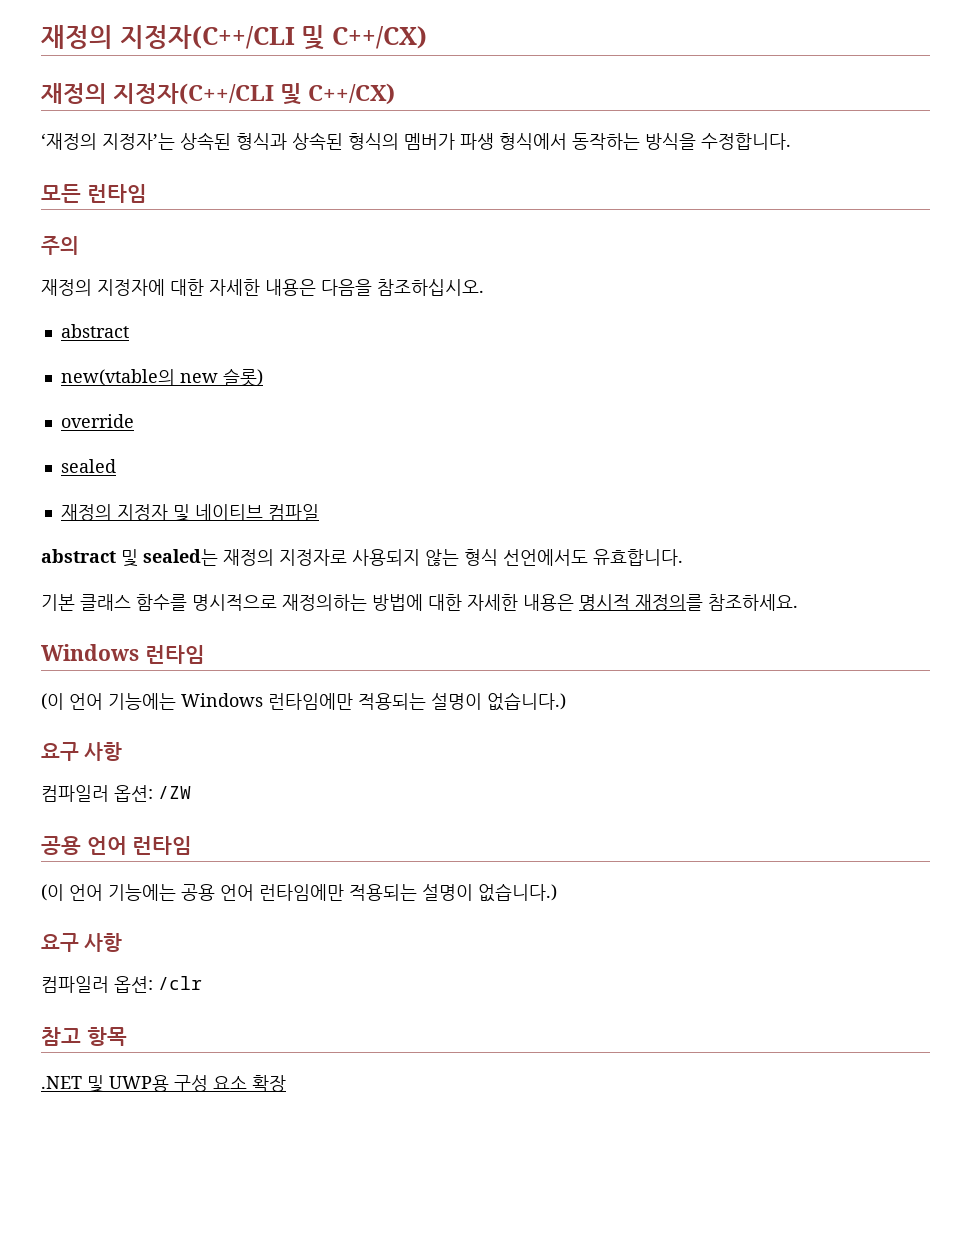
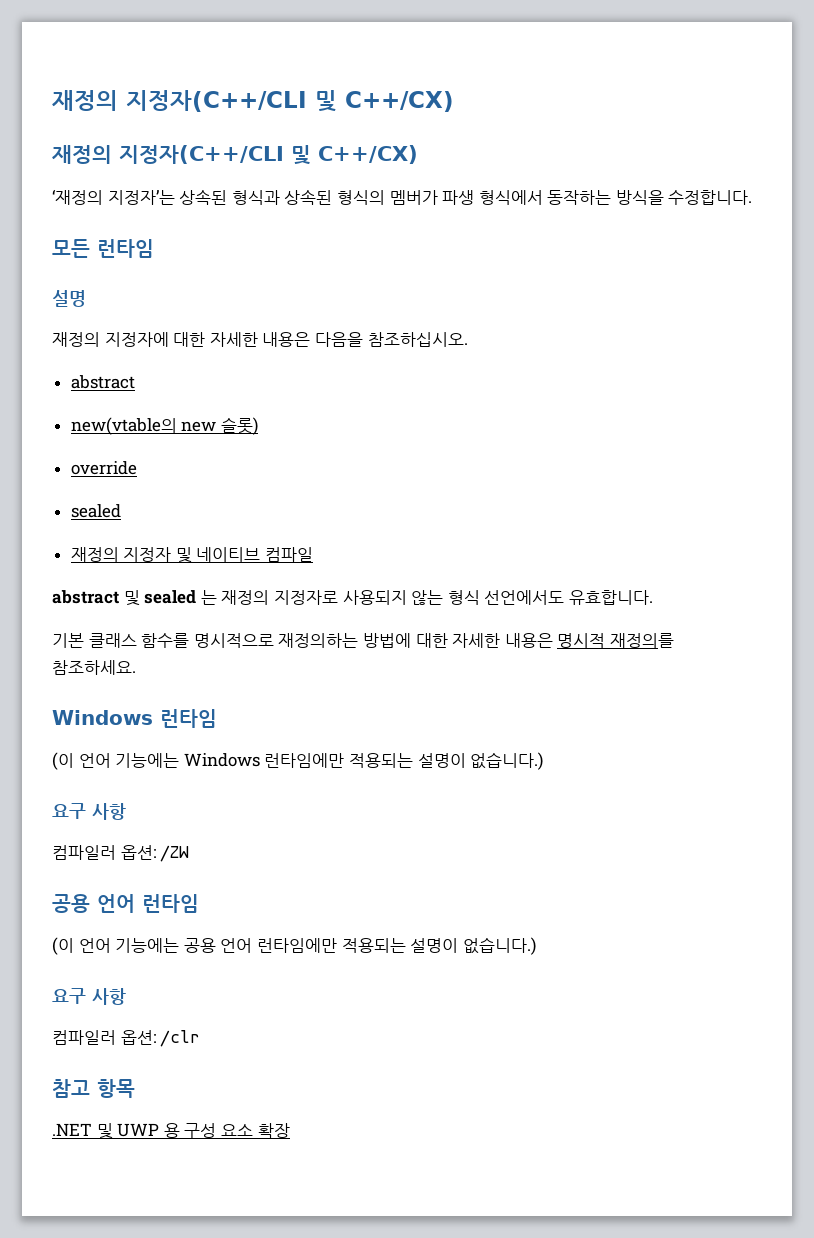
- 주의
+ 설명
- abstract 및 sealed는 재정의 지정자로 사용되지 않는 형식 선언에서도 유효합니다.
+ abstract 및 sealed 는 재정의 지정자로 사용되지 않는 형식 선언에서도 유효합니다.
- .NET 및 UWP용 구성 요소 확장
+ .NET 및 UWP 용 구성 요소 확장

